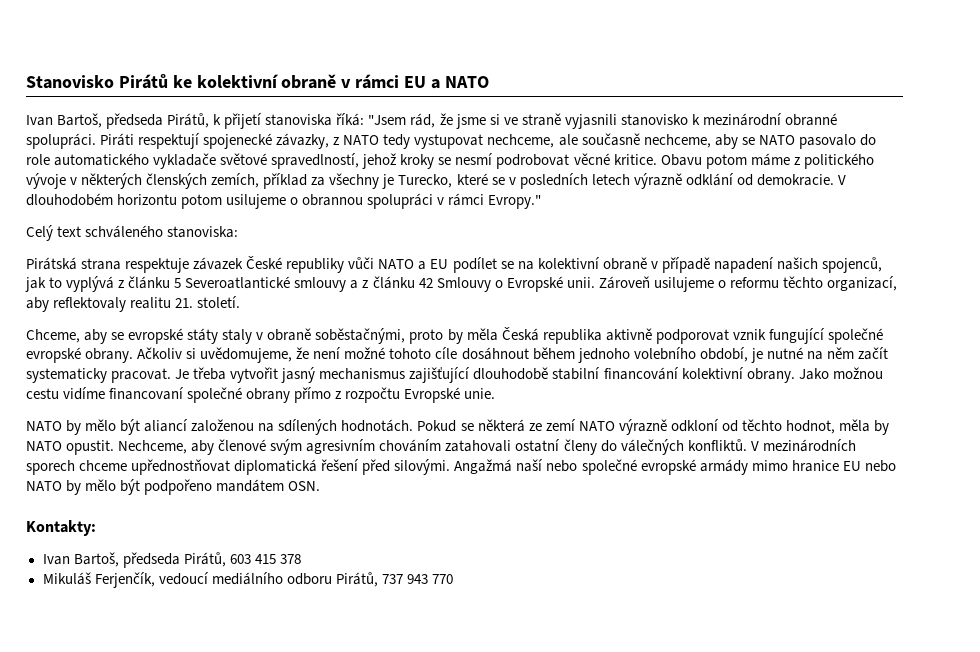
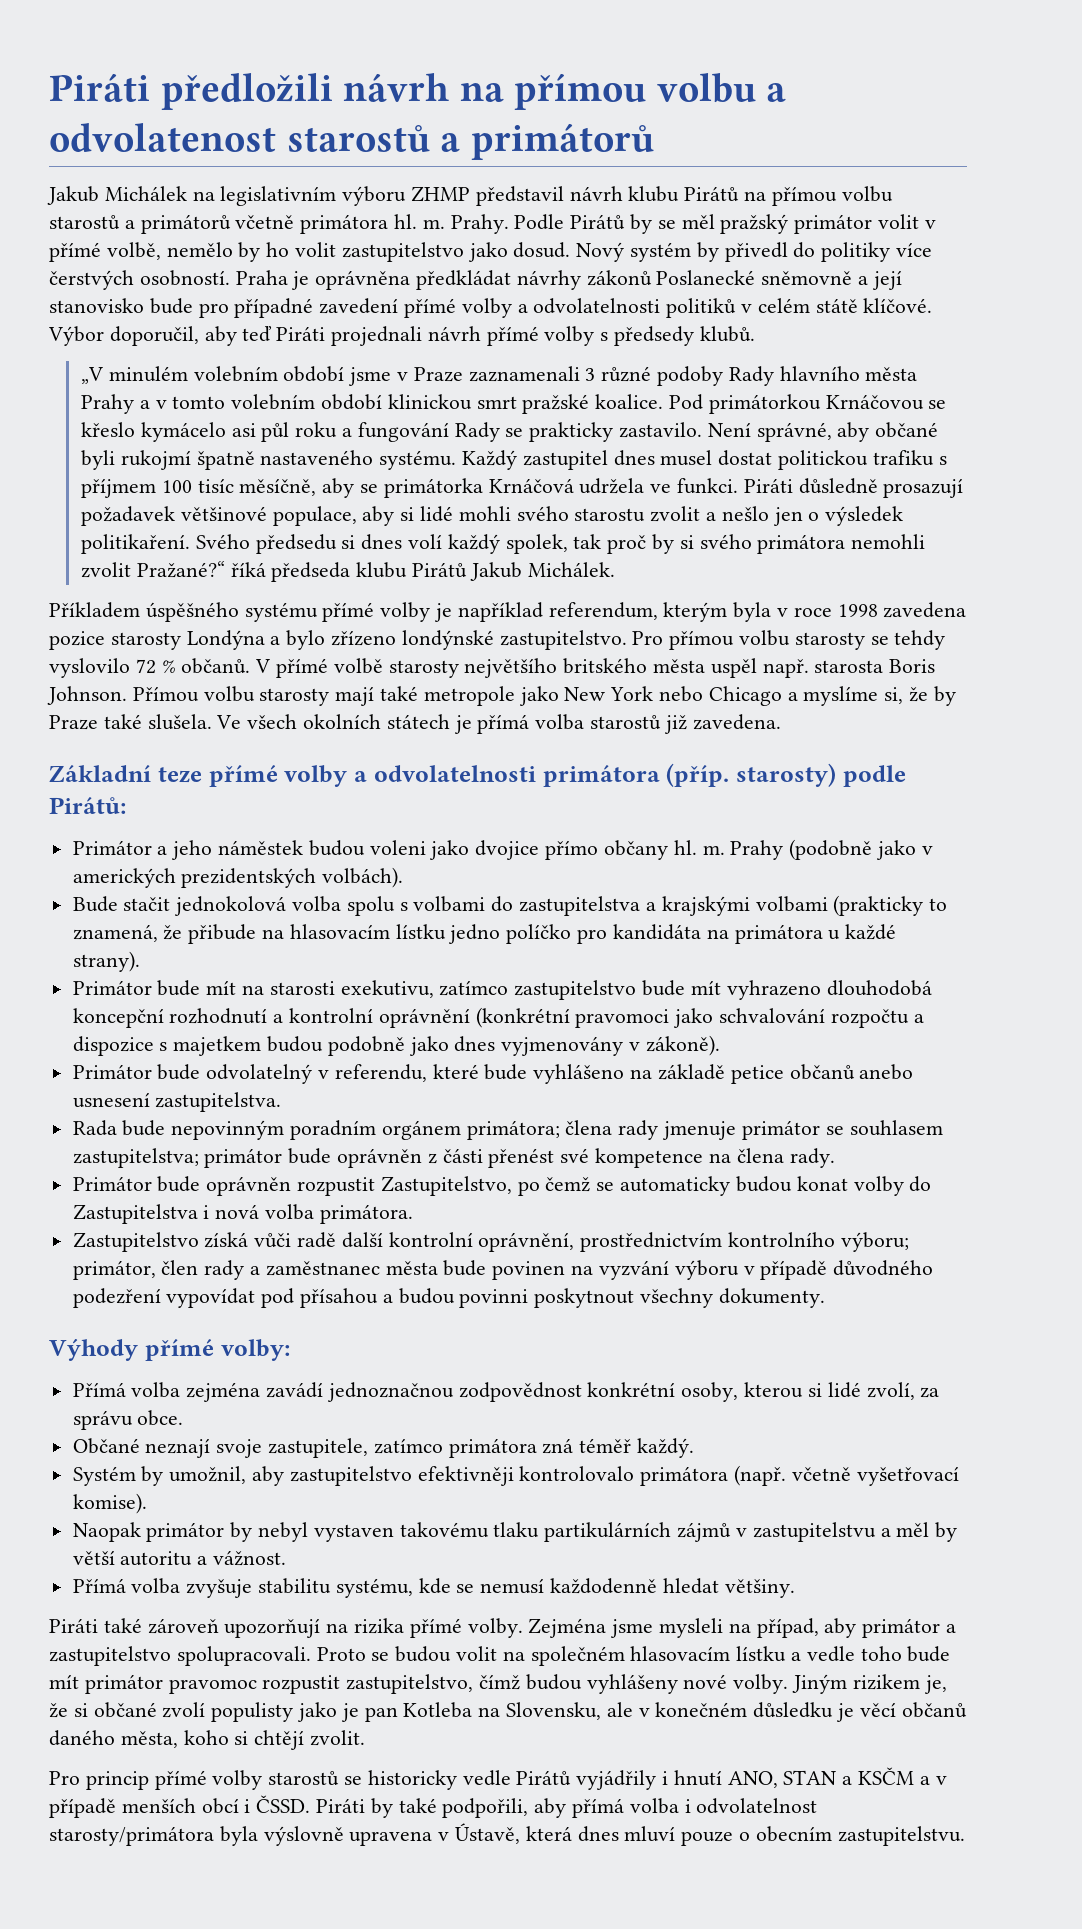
- Stanovisko Pirátů ke kolektivní obraně v rámci EU a NATO
- Ivan Bartoš, předseda Pirátů, k přijetí stanoviska říká: "Jsem rád, že jsme si ve straně vyjasnili stanovisko k mezinárodní obranné spolupráci. Piráti respektují spojenecké závazky, z NATO tedy vystupovat nechceme, ale současně nechceme, aby se NATO pasovalo do role automatického vykladače světové spravedlností, jehož kroky se nesmí podrobovat věcné kritice. Obavu potom máme z politického vývoje v některých členských zemích, příklad za všechny je Turecko, které se v posledních letech výrazně odklání od demokracie. V dlouhodobém horizontu potom usilujeme o obrannou spolupráci v rámci Evropy."
- Celý text schváleného stanoviska:
- Pirátská strana respektuje závazek České republiky vůči NATO a EU podílet se na kolektivní obraně v případě napadení našich spojenců, jak to vyplývá z článku 5 Severoatlantické smlouvy a z článku 42 Smlouvy o Evropské unii. Zároveň usilujeme o reformu těchto organizací, aby reflektovaly realitu 21. století.
- Chceme, aby se evropské státy staly v obraně soběstačnými, proto by měla Česká republika aktivně podporovat vznik fungující společné evropské obrany. Ačkoliv si uvědomujeme, že není možné tohoto cíle dosáhnout během jednoho volebního období, je nutné na něm začít systematicky pracovat. Je třeba vytvořit jasný mechanismus zajišťující dlouhodobě stabilní financování kolektivní obrany. Jako možnou cestu vidíme financovaní společné obrany přímo z rozpočtu Evropské unie.
- NATO by mělo být aliancí založenou na sdílených hodnotách. Pokud se některá ze zemí NATO výrazně odkloní od těchto hodnot, měla by NATO opustit. Nechceme, aby členové svým agresivním chováním zatahovali ostatní členy do válečných konfliktů. V mezinárodních sporech chceme upřednostňovat diplomatická řešení před silovými. Angažmá naší nebo společné evropské armády mimo hranice EU nebo NATO by mělo být podpořeno mandátem OSN.
- Kontakty:
- Ivan Bartoš, předseda Pirátů, 603 415 378
- Mikuláš Ferjenčík, vedoucí mediálního odboru Pirátů, 737 943 770
+ Piráti předložili návrh na přímou volbu a odvolatenost starostů a primátorů
+ Jakub Michálek na legislativním výboru ZHMP představil návrh klubu Pirátů na přímou volbu starostů a primátorů včetně primátora hl. m. Prahy. Podle Pirátů by se měl pražský primátor volit v přímé volbě, nemělo by ho volit zastupitelstvo jako dosud. Nový systém by přivedl do politiky více čerstvých osobností. Praha je oprávněna předkládat návrhy zákonů Poslanecké sněmovně a její stanovisko bude pro případné zavedení přímé volby a odvolatelnosti politiků v celém státě klíčové. Výbor doporučil, aby teď Piráti projednali návrh přímé volby s předsedy klubů.
+ „V minulém volebním období jsme v Praze zaznamenali 3 různé podoby Rady hlavního města Prahy a v tomto volebním období klinickou smrt pražské koalice. Pod primátorkou Krnáčovou se křeslo kymácelo asi půl roku a fungování Rady se prakticky zastavilo. Není správné, aby občané byli rukojmí špatně nastaveného systému. Každý zastupitel dnes musel dostat politickou trafiku s příjmem 100 tisíc měsíčně, aby se primátorka Krnáčová udržela ve funkci. Piráti důsledně prosazují požadavek většinové populace, aby si lidé mohli svého starostu zvolit a nešlo jen o výsledek politikaření. Svého předsedu si dnes volí každý spolek, tak proč by si svého primátora nemohli zvolit Pražané?“ říká předseda klubu Pirátů Jakub Michálek.
+ Příkladem úspěšného systému přímé volby je například referendum, kterým byla v roce 1998 zavedena pozice starosty Londýna a bylo zřízeno londýnské zastupitelstvo. Pro přímou volbu starosty se tehdy vyslovilo 72 % občanů. V přímé volbě starosty největšího britského města uspěl např. starosta Boris Johnson. Přímou volbu starosty mají také metropole jako New York nebo Chicago a myslíme si, že by Praze také slušela. Ve všech okolních státech je přímá volba starostů již zavedena.
+ Základní teze přímé volby a odvolatelnosti primátora (příp. starosty) podle Pirátů:
+ Primátor a jeho náměstek budou voleni jako dvojice přímo občany hl. m. Prahy (podobně jako v amerických prezidentských volbách).
+ Bude stačit jednokolová volba spolu s volbami do zastupitelstva a krajskými volbami (prakticky to znamená, že přibude na hlasovacím lístku jedno políčko pro kandidáta na primátora u každé strany).
+ Primátor bude mít na starosti exekutivu, zatímco zastupitelstvo bude mít vyhrazeno dlouhodobá koncepční rozhodnutí a kontrolní oprávnění (konkrétní pravomoci jako schvalování rozpočtu a dispozice s majetkem budou podobně jako dnes vyjmenovány v zákoně).
+ Primátor bude odvolatelný v referendu, které bude vyhlášeno na základě petice občanů anebo usnesení zastupitelstva.
+ Rada bude nepovinným poradním orgánem primátora; člena rady jmenuje primátor se souhlasem zastupitelstva; primátor bude oprávněn z části přenést své kompetence na člena rady.
+ Primátor bude oprávněn rozpustit Zastupitelstvo, po čemž se automaticky budou konat volby do Zastupitelstva i nová volba primátora.
+ Zastupitelstvo získá vůči radě další kontrolní oprávnění, prostřednictvím kontrolního výboru; primátor, člen rady a zaměstnanec města bude povinen na vyzvání výboru v případě důvodného podezření vypovídat pod přísahou a budou povinni poskytnout všechny dokumenty.
+ Výhody přímé volby:
+ Přímá volba zejména zavádí jednoznačnou zodpovědnost konkrétní osoby, kterou si lidé zvolí, za správu obce.
+ Občané neznají svoje zastupitele, zatímco primátora zná téměř každý.
+ Systém by umožnil, aby zastupitelstvo efektivněji kontrolovalo primátora (např. včetně vyšetřovací komise).
+ Naopak primátor by nebyl vystaven takovému tlaku partikulárních zájmů v zastupitelstvu a měl by větší autoritu a vážnost.
+ Přímá volba zvyšuje stabilitu systému, kde se nemusí každodenně hledat většiny.
+ Piráti také zároveň upozorňují na rizika přímé volby. Zejména jsme mysleli na případ, aby primátor a zastupitelstvo spolupracovali. Proto se budou volit na společném hlasovacím lístku a vedle toho bude mít primátor pravomoc rozpustit zastupitelstvo, čímž budou vyhlášeny nové volby. Jiným rizikem je, že si občané zvolí populisty jako je pan Kotleba na Slovensku, ale v konečném důsledku je věcí občanů daného města, koho si chtějí zvolit.
+ Pro princip přímé volby starostů se historicky vedle Pirátů vyjádřily i hnutí ANO, STAN a KSČM a v případě menších obcí i ČSSD. Piráti by také podpořili, aby přímá volba i odvolatelnost starosty/primátora byla výslovně upravena v Ústavě, která dnes mluví pouze o obecním zastupitelstvu.

